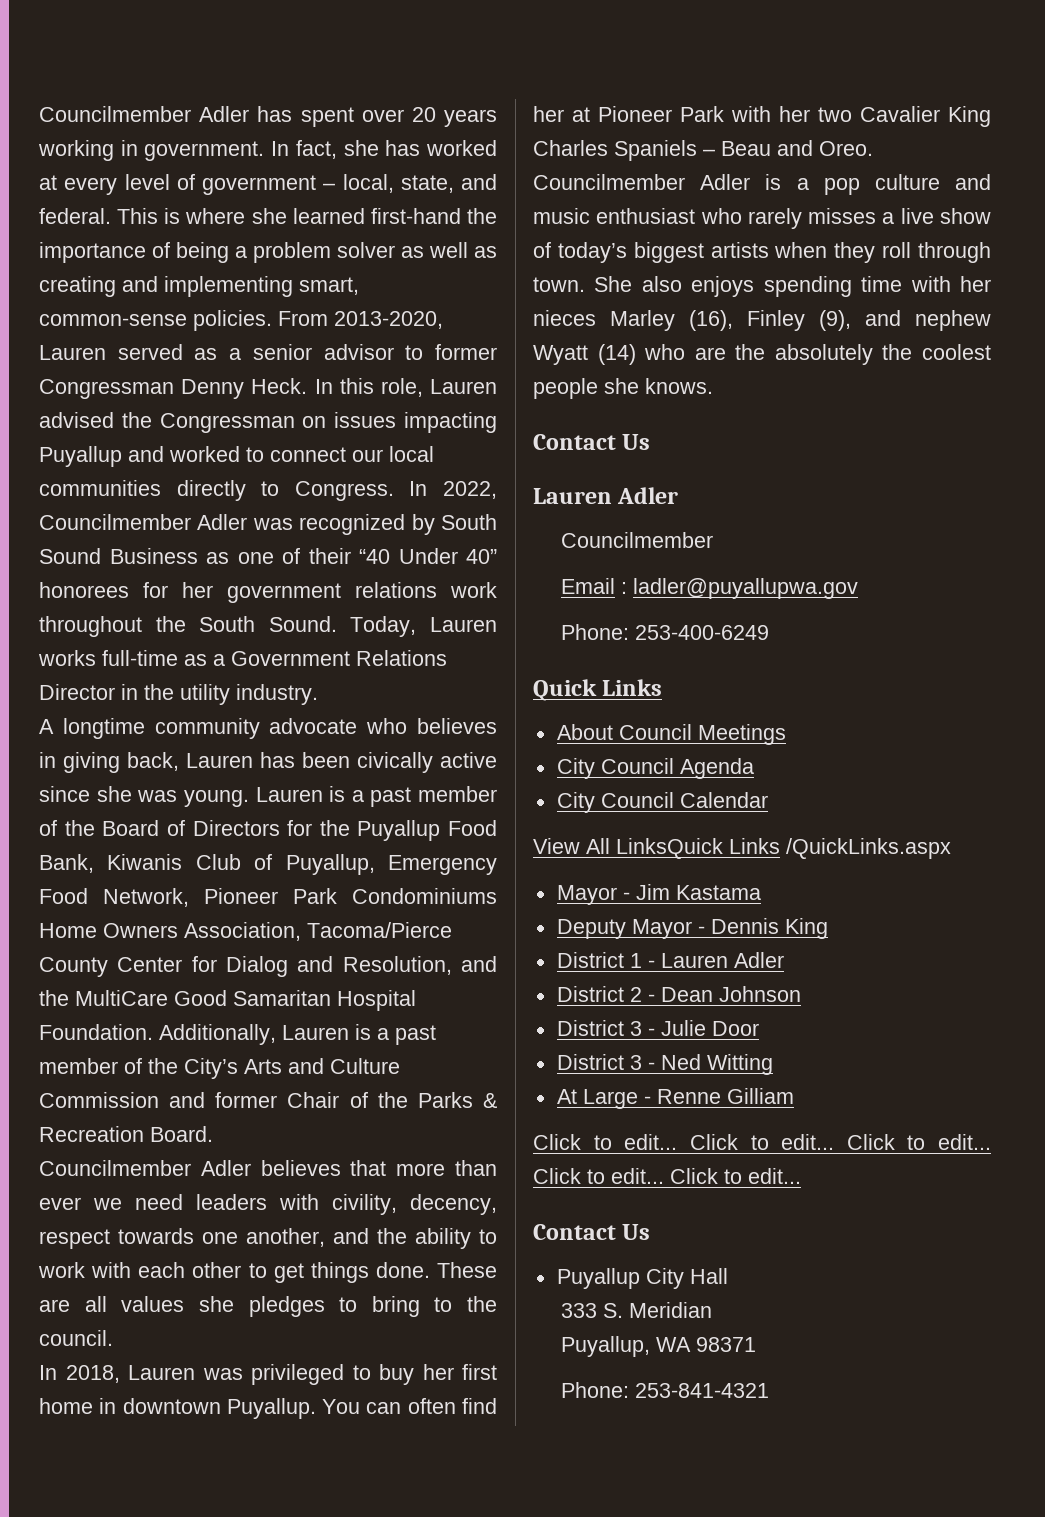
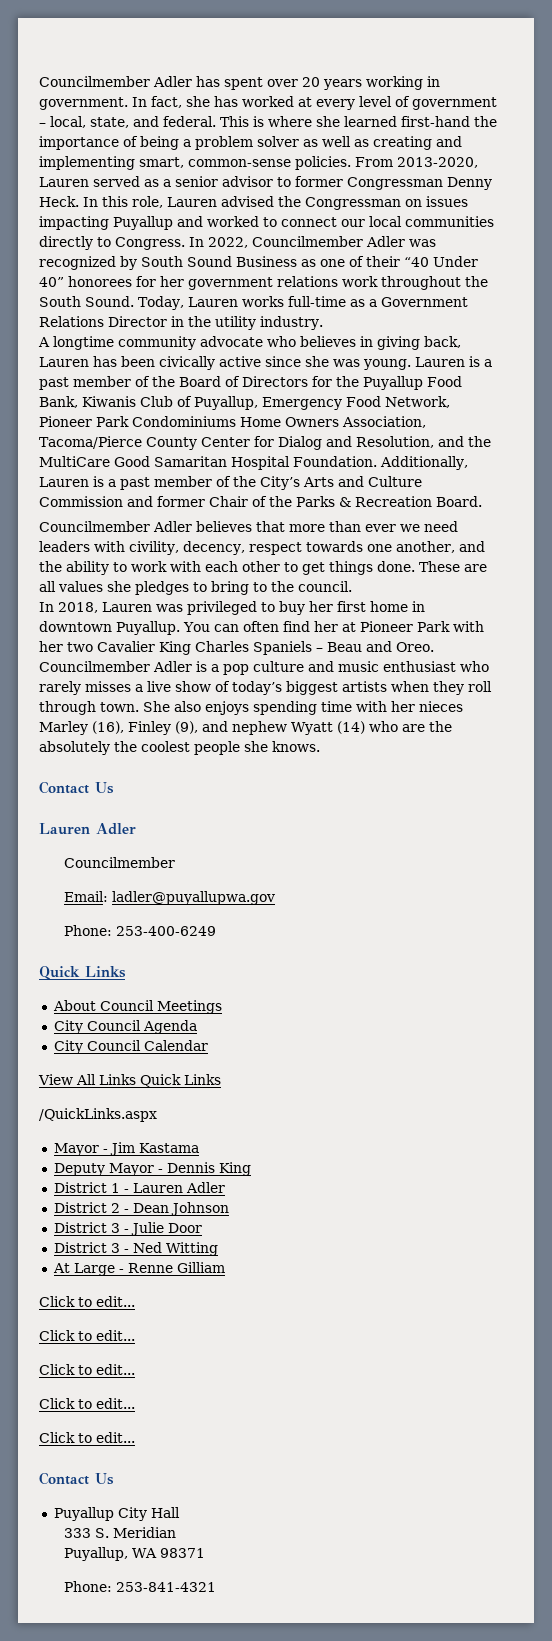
- Email : ladler@puyallupwa.gov
+ Email: ladler@puyallupwa.gov
- View All LinksQuick Links /QuickLinks.aspx
+ View All Links Quick Links
+ /QuickLinks.aspx
  At Large - Renne Gilliam
- Click to edit... Click to edit... Click to edit... Click to edit... Click to edit...
+ Click to edit...
+ Click to edit...
+ Click to edit...
+ Click to edit...
+ Click to edit...

